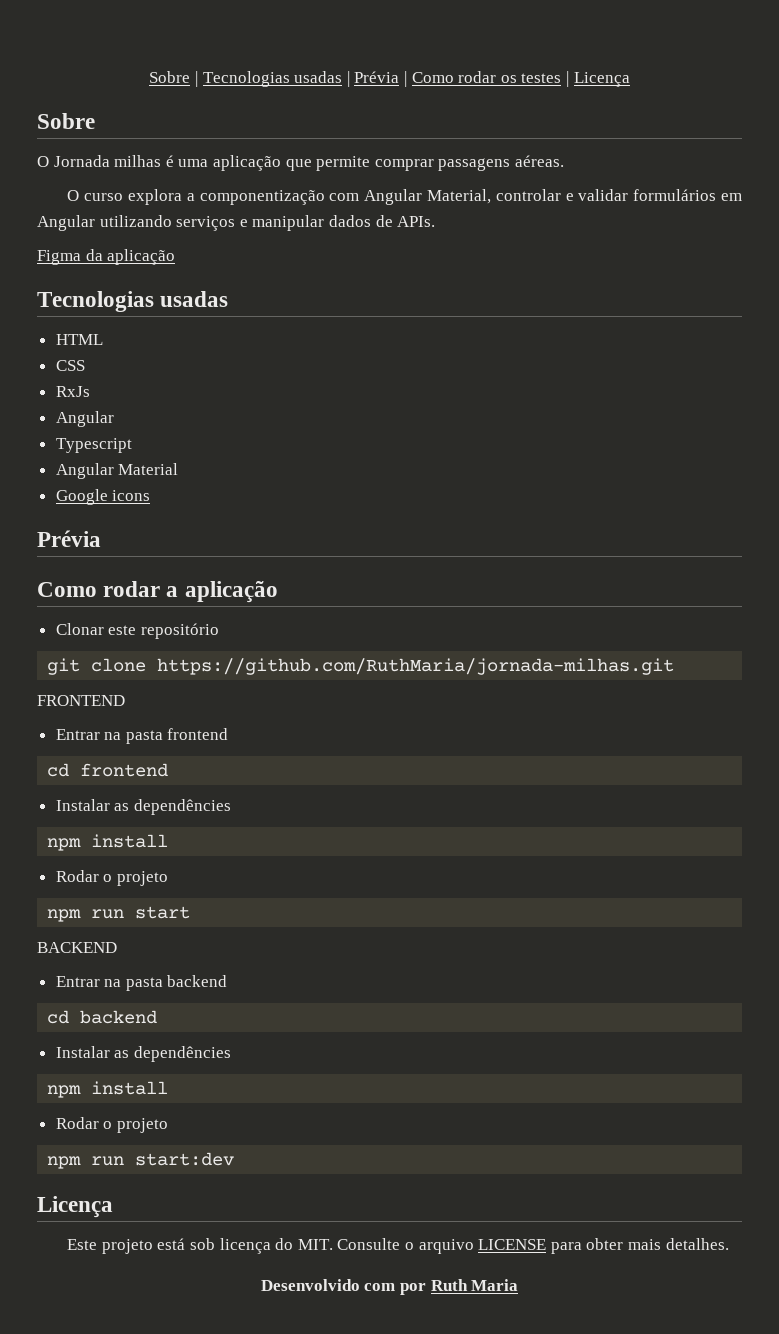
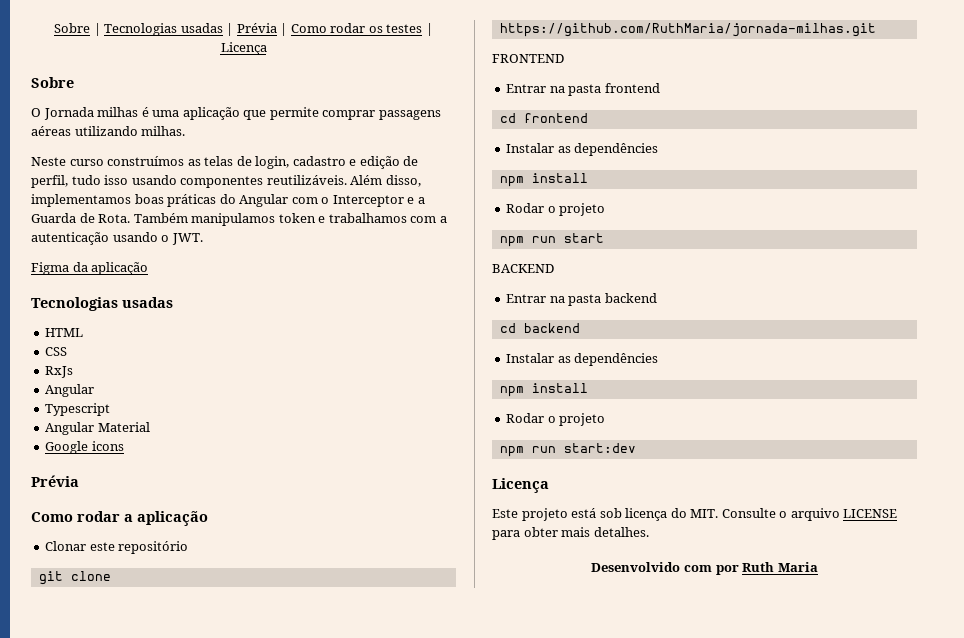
- O Jornada milhas é uma aplicação que permite comprar passagens aéreas.
- O curso explora a componentização com Angular Material, controlar e validar formulários em Angular utilizando serviços e manipular dados de APIs.
+ O Jornada milhas é uma aplicação que permite comprar passagens aéreas utilizando milhas.
+ Neste curso construímos as telas de login, cadastro e edição de perfil, tudo isso usando componentes reutilizáveis. Além disso, implementamos boas práticas do Angular com o Interceptor e a Guarda de Rota. Também manipulamos token e trabalhamos com a autenticação usando o JWT.

